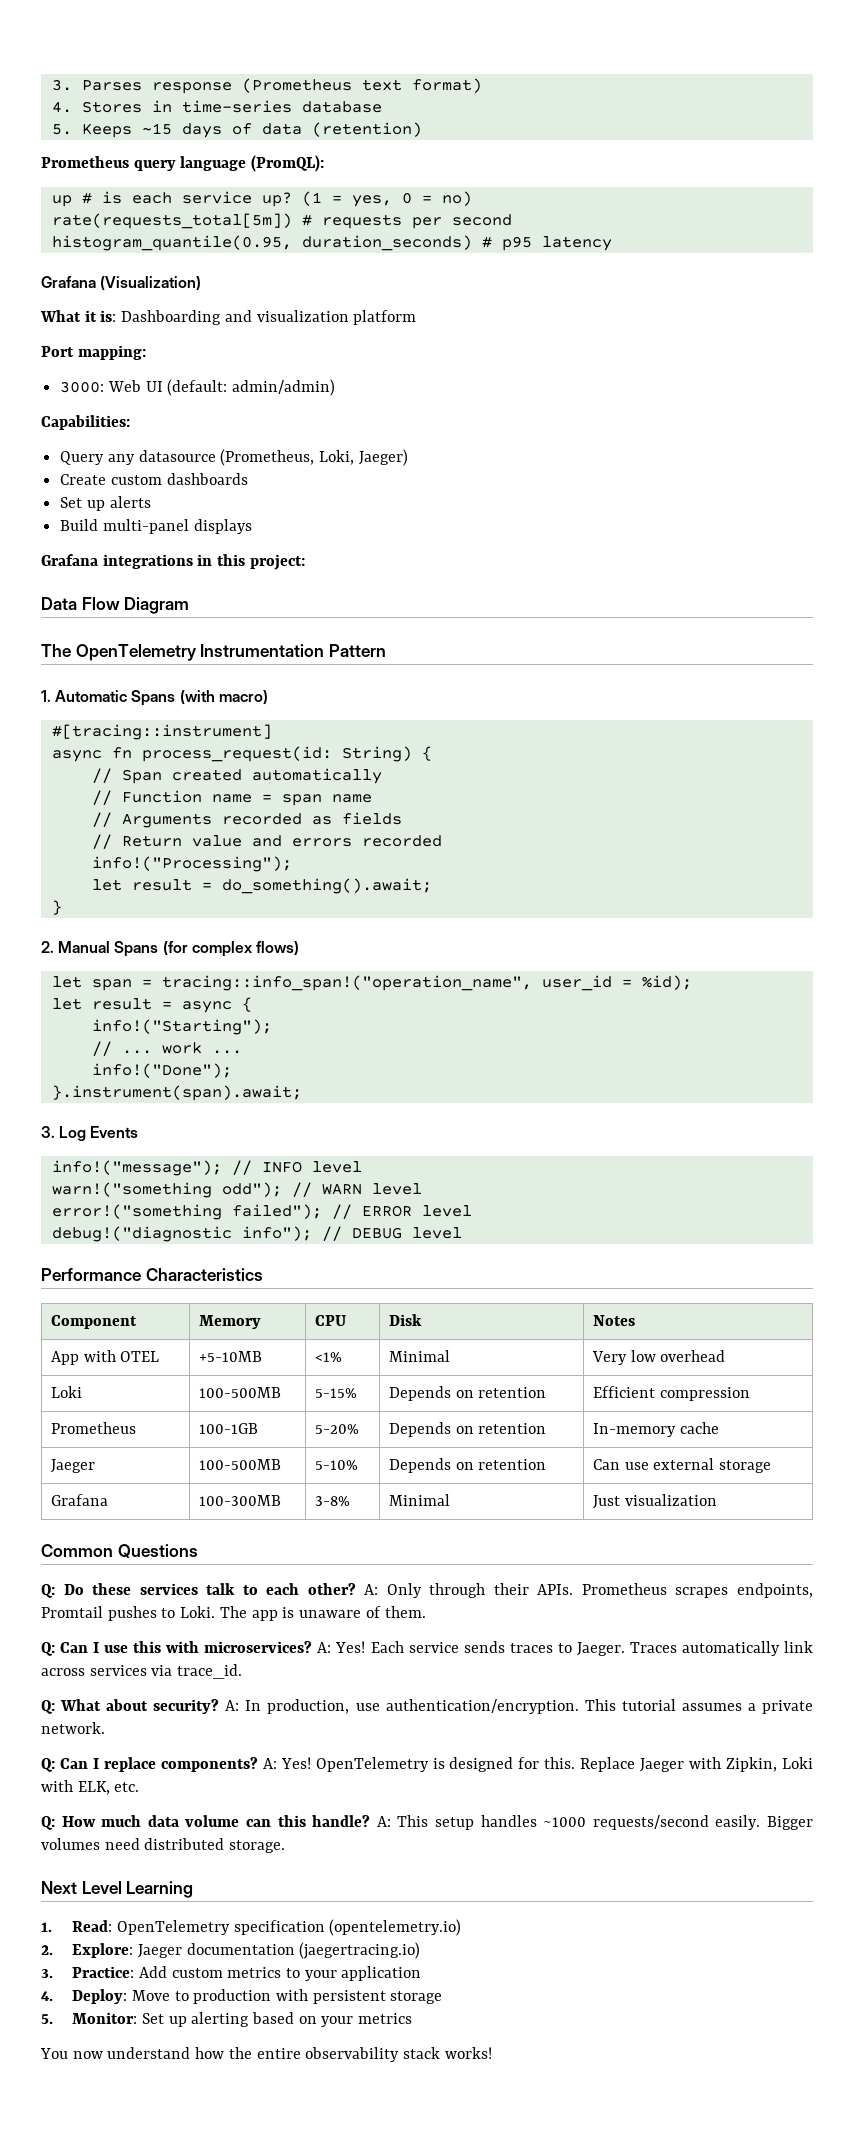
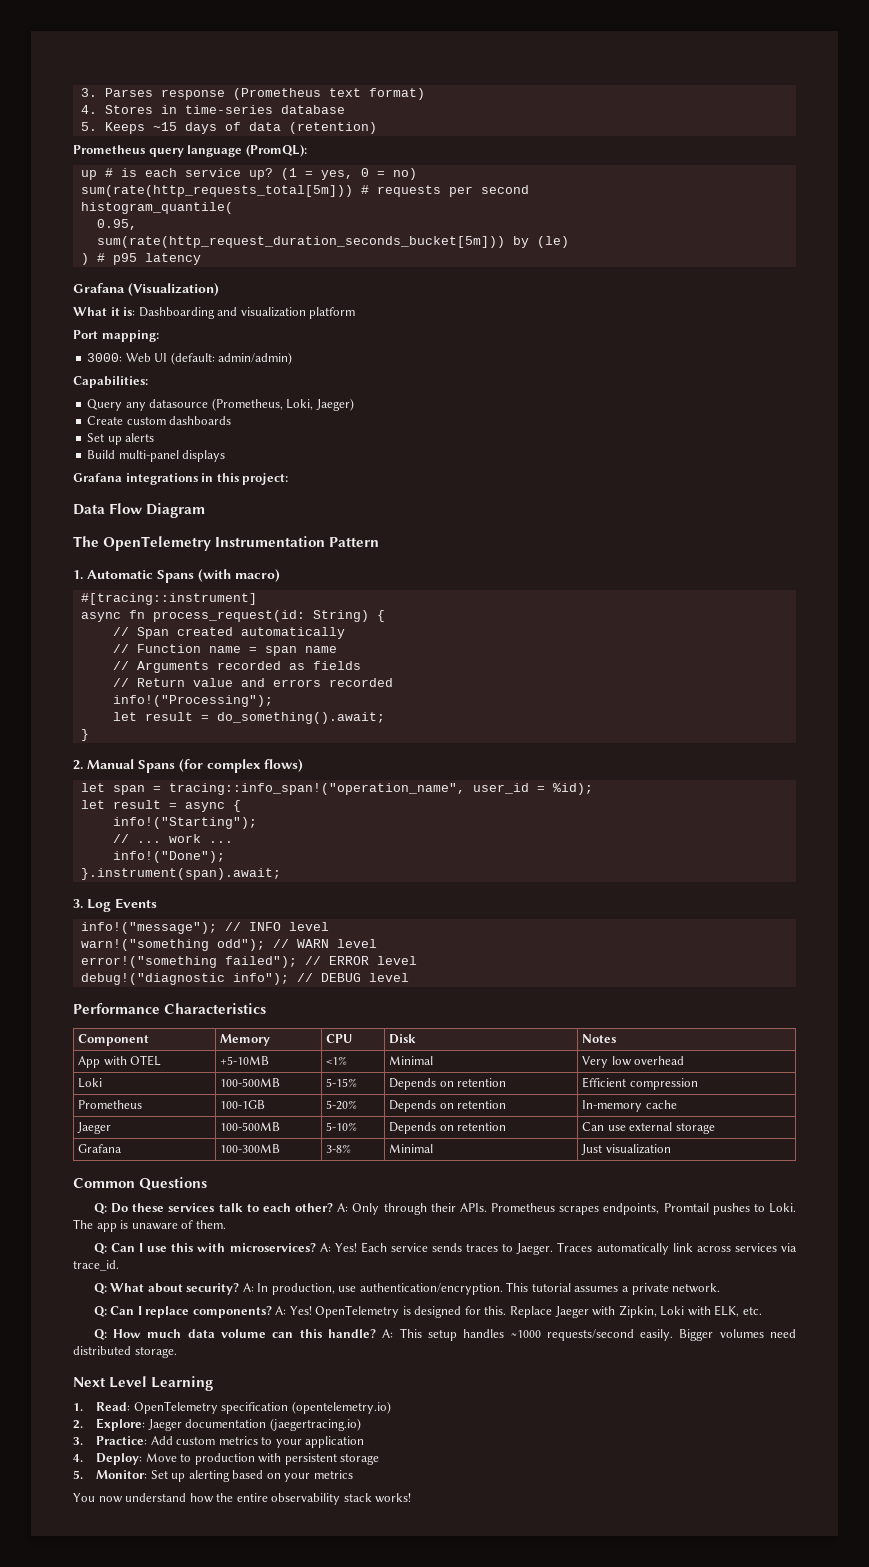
- rate(requests_total[5m]) # requests per second
+ sum(rate(http_requests_total[5m])) # requests per second
- histogram_quantile(0.95, duration_seconds) # p95 latency
+ histogram_quantile(
+ 0.95,
+ sum(rate(http_request_duration_seconds_bucket[5m])) by (le)
+ ) # p95 latency

